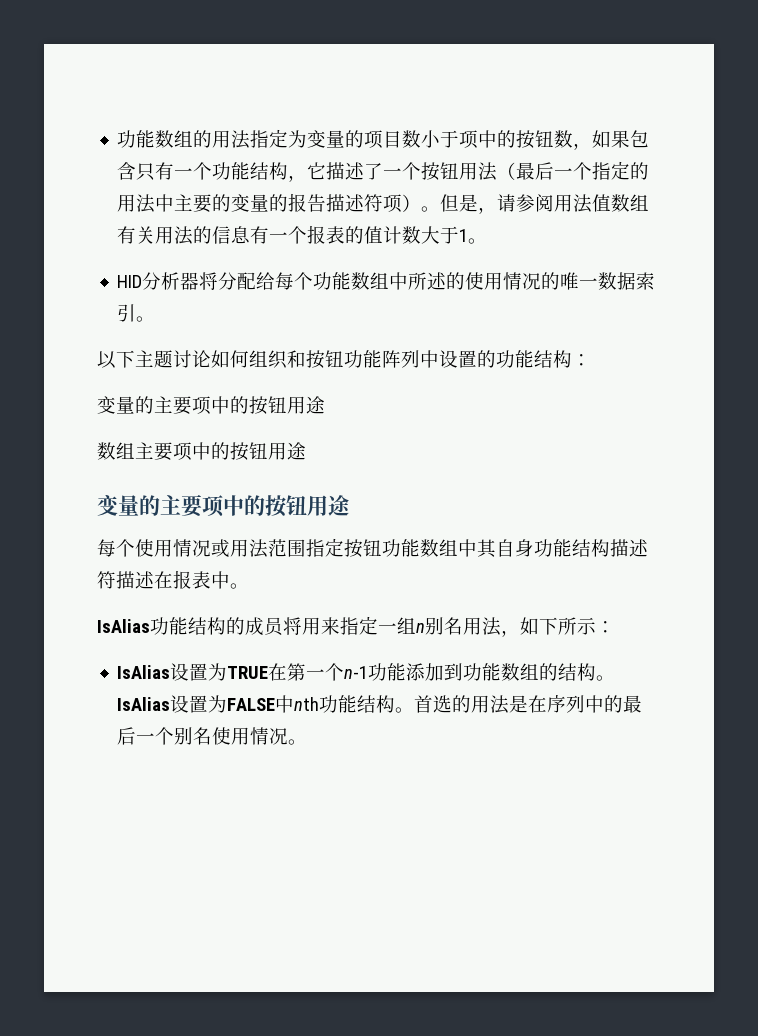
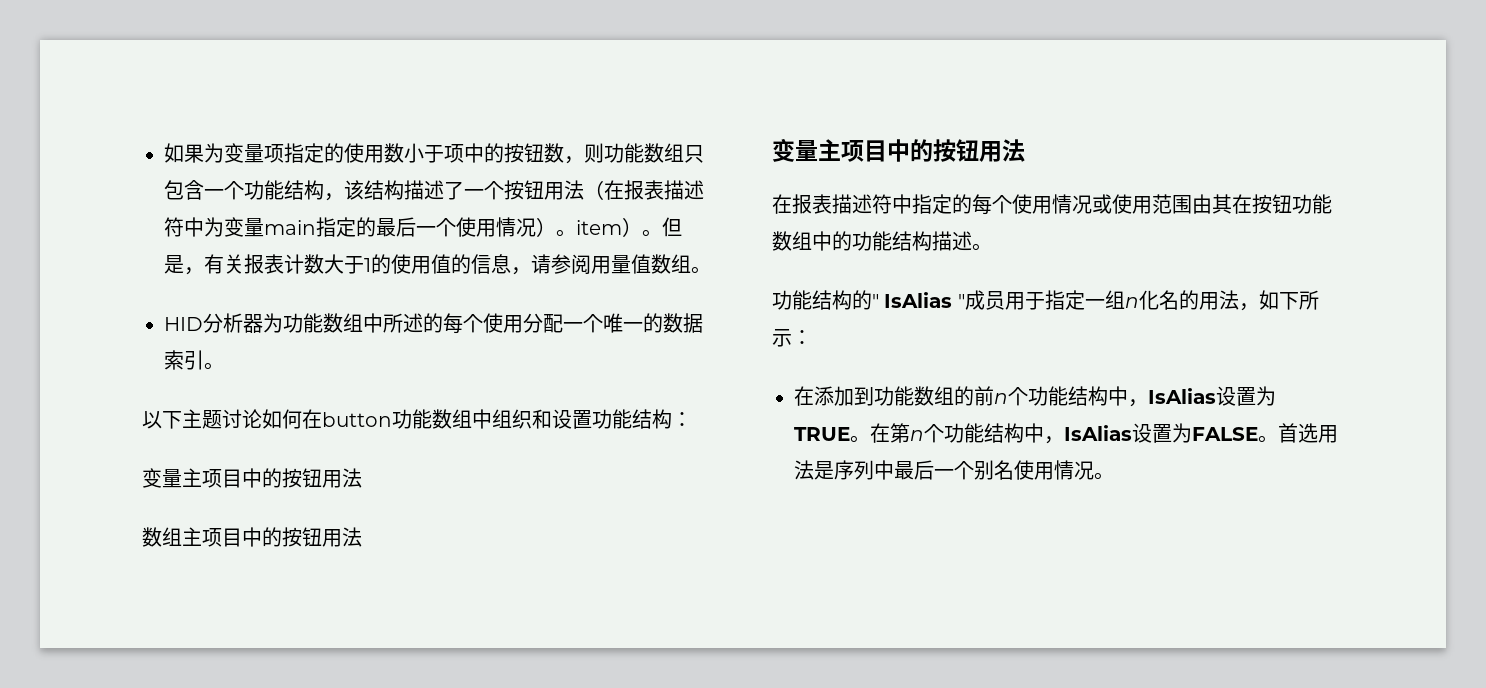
- 功能数组的用法指定为变量的项目数小于项中的按钮数，如果包含只有一个功能结构，它描述了一个按钮用法（最后一个指定的用法中主要的变量的报告描述符项）。但是，请参阅用法值数组有关用法的信息有一个报表的值计数大于1。
+ 如果为变量项指定的使用数小于项中的按钮数，则功能数组只包含一个功能结构，该结构描述了一个按钮用法（在报表描述符中为变量main指定的最后一个使用情况）。item）。但是，有关报表计数大于1的使用值的信息，请参阅用量值数组。
- HID分析器将分配给每个功能数组中所述的使用情况的唯一数据索引。
+ HID分析器为功能数组中所述的每个使用分配一个唯一的数据索引。
- 以下主题讨论如何组织和按钮功能阵列中设置的功能结构：
- 变量的主要项中的按钮用途
+ 以下主题讨论如何在button功能数组中组织和设置功能结构：
+ 变量主项目中的按钮用法
- 数组主要项中的按钮用途
- 变量的主要项中的按钮用途
- 每个使用情况或用法范围指定按钮功能数组中其自身功能结构描述符描述在报表中。
- IsAlias功能结构的成员将用来指定一组n别名用法，如下所示：
+ 数组主项目中的按钮用法
+ 变量主项目中的按钮用法
+ 在报表描述符中指定的每个使用情况或使用范围由其在按钮功能数组中的功能结构描述。
+ 功能结构的" IsAlias "成员用于指定一组n化名的用法，如下所示：
- IsAlias设置为TRUE在第一个n-1功能添加到功能数组的结构。IsAlias设置为FALSE中nth功能结构。首选的用法是在序列中的最后一个别名使用情况。
+ 在添加到功能数组的前n个功能结构中，IsAlias设置为TRUE。在第n个功能结构中，IsAlias设置为FALSE。首选用法是序列中最后一个别名使用情况。

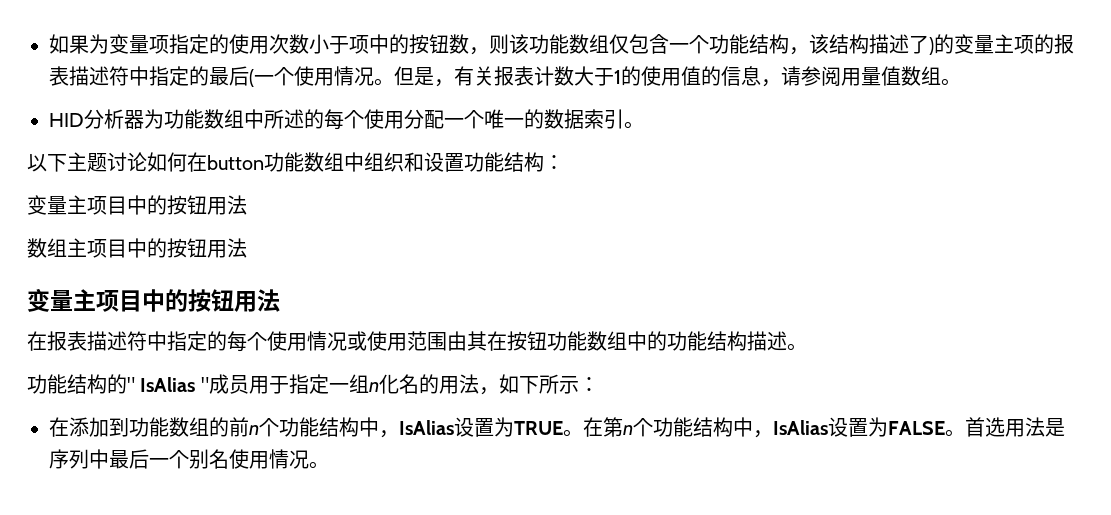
- 如果为变量项指定的使用数小于项中的按钮数，则功能数组只包含一个功能结构，该结构描述了一个按钮用法（在报表描述符中为变量main指定的最后一个使用情况）。item）。
+ 如果为变量项指定的使用次数小于项中的按钮数，则该功能数组仅包含一个功能结构，该结构描述了)的变量主项的报表描述符中指定的最后(一个使用情况。

